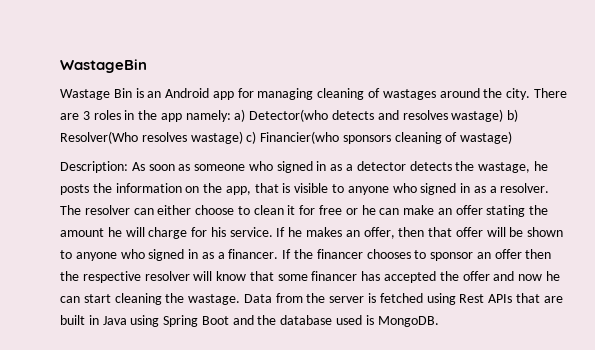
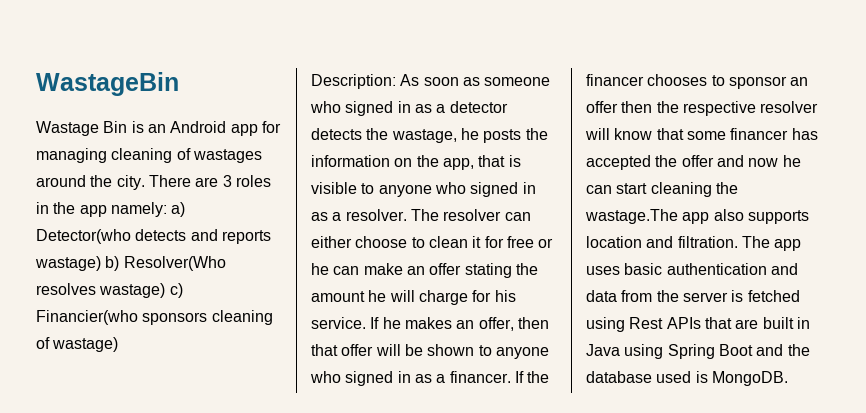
- There are 3 roles in the app namely: a) Detector(who detects and resolves wastage) b) Resolver(Who resolves wastage) c) Financier(who sponsors cleaning of wastage)
+ There are 3 roles in the app namely: a) Detector(who detects and reports wastage) b) Resolver(Who resolves wastage) c) Financier(who sponsors cleaning of wastage)
- If the financer chooses to sponsor an offer then the respective resolver will know that some financer has accepted the offer and now he can start cleaning the wastage. Data from the server is fetched using Rest APIs that are built in Java using Spring Boot and the database used is MongoDB.
+ If the financer chooses to sponsor an offer then the respective resolver will know that some financer has accepted the offer and now he can start cleaning the wastage.The app also supports location and filtration. The app uses basic authentication and data from the server is fetched using Rest APIs that are built in Java using Spring Boot and the database used is MongoDB.

